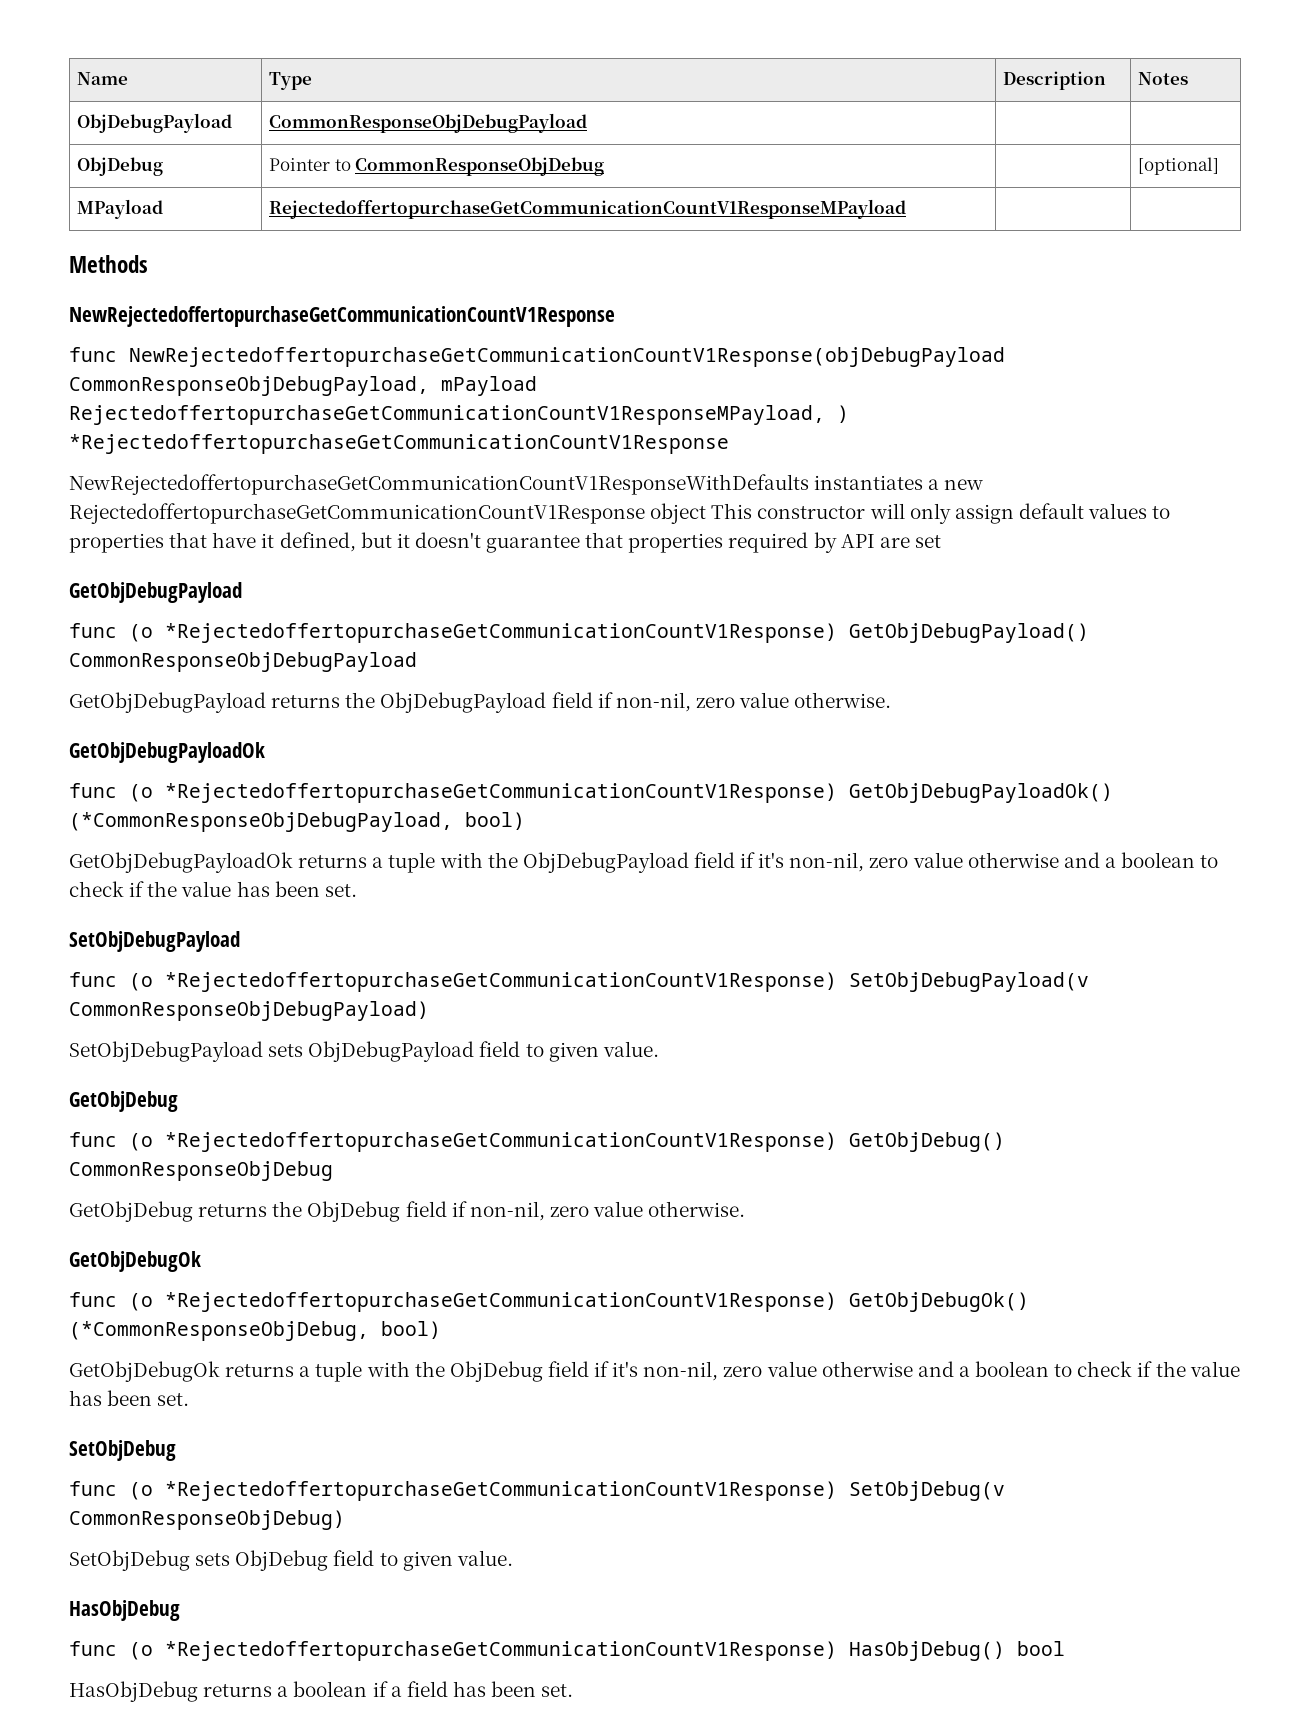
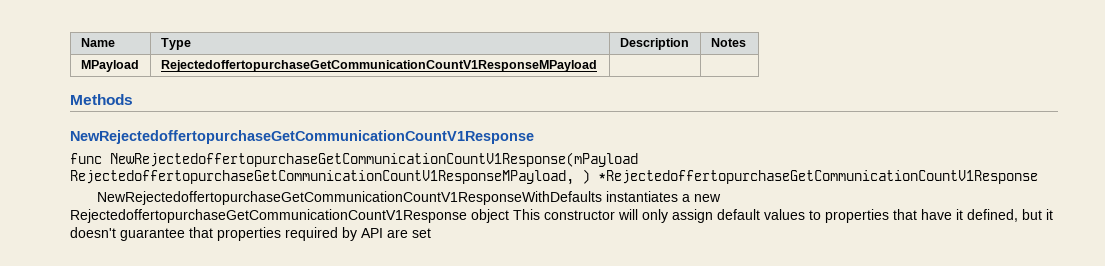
- ObjDebugPayload | CommonResponseObjDebugPayload | |
- ObjDebug | Pointer to CommonResponseObjDebug | | [optional]
- func NewRejectedoffertopurchaseGetCommunicationCountV1Response(objDebugPayload CommonResponseObjDebugPayload, mPayload RejectedoffertopurchaseGetCommunicationCountV1ResponseMPayload, ) *RejectedoffertopurchaseGetCommunicationCountV1Response
+ func NewRejectedoffertopurchaseGetCommunicationCountV1Response(mPayload RejectedoffertopurchaseGetCommunicationCountV1ResponseMPayload, ) *RejectedoffertopurchaseGetCommunicationCountV1Response
  NewRejectedoffertopurchaseGetCommunicationCountV1ResponseWithDefaults instantiates a new RejectedoffertopurchaseGetCommunicationCountV1Response object This constructor will only assign default values to properties that have it defined, but it doesn't guarantee that properties required by API are set
- GetObjDebugPayload
- func (o *RejectedoffertopurchaseGetCommunicationCountV1Response) GetObjDebugPayload() CommonResponseObjDebugPayload
- GetObjDebugPayload returns the ObjDebugPayload field if non-nil, zero value otherwise.
- GetObjDebugPayloadOk
- func (o *RejectedoffertopurchaseGetCommunicationCountV1Response) GetObjDebugPayloadOk() (*CommonResponseObjDebugPayload, bool)
- GetObjDebugPayloadOk returns a tuple with the ObjDebugPayload field if it's non-nil, zero value otherwise and a boolean to check if the value has been set.
- SetObjDebugPayload
- func (o *RejectedoffertopurchaseGetCommunicationCountV1Response) SetObjDebugPayload(v CommonResponseObjDebugPayload)
- SetObjDebugPayload sets ObjDebugPayload field to given value.
- GetObjDebug
- func (o *RejectedoffertopurchaseGetCommunicationCountV1Response) GetObjDebug() CommonResponseObjDebug
- GetObjDebug returns the ObjDebug field if non-nil, zero value otherwise.
- GetObjDebugOk
- func (o *RejectedoffertopurchaseGetCommunicationCountV1Response) GetObjDebugOk() (*CommonResponseObjDebug, bool)
- GetObjDebugOk returns a tuple with the ObjDebug field if it's non-nil, zero value otherwise and a boolean to check if the value has been set.
- SetObjDebug
- func (o *RejectedoffertopurchaseGetCommunicationCountV1Response) SetObjDebug(v CommonResponseObjDebug)
- SetObjDebug sets ObjDebug field to given value.
- HasObjDebug
- func (o *RejectedoffertopurchaseGetCommunicationCountV1Response) HasObjDebug() bool
- HasObjDebug returns a boolean if a field has been set.

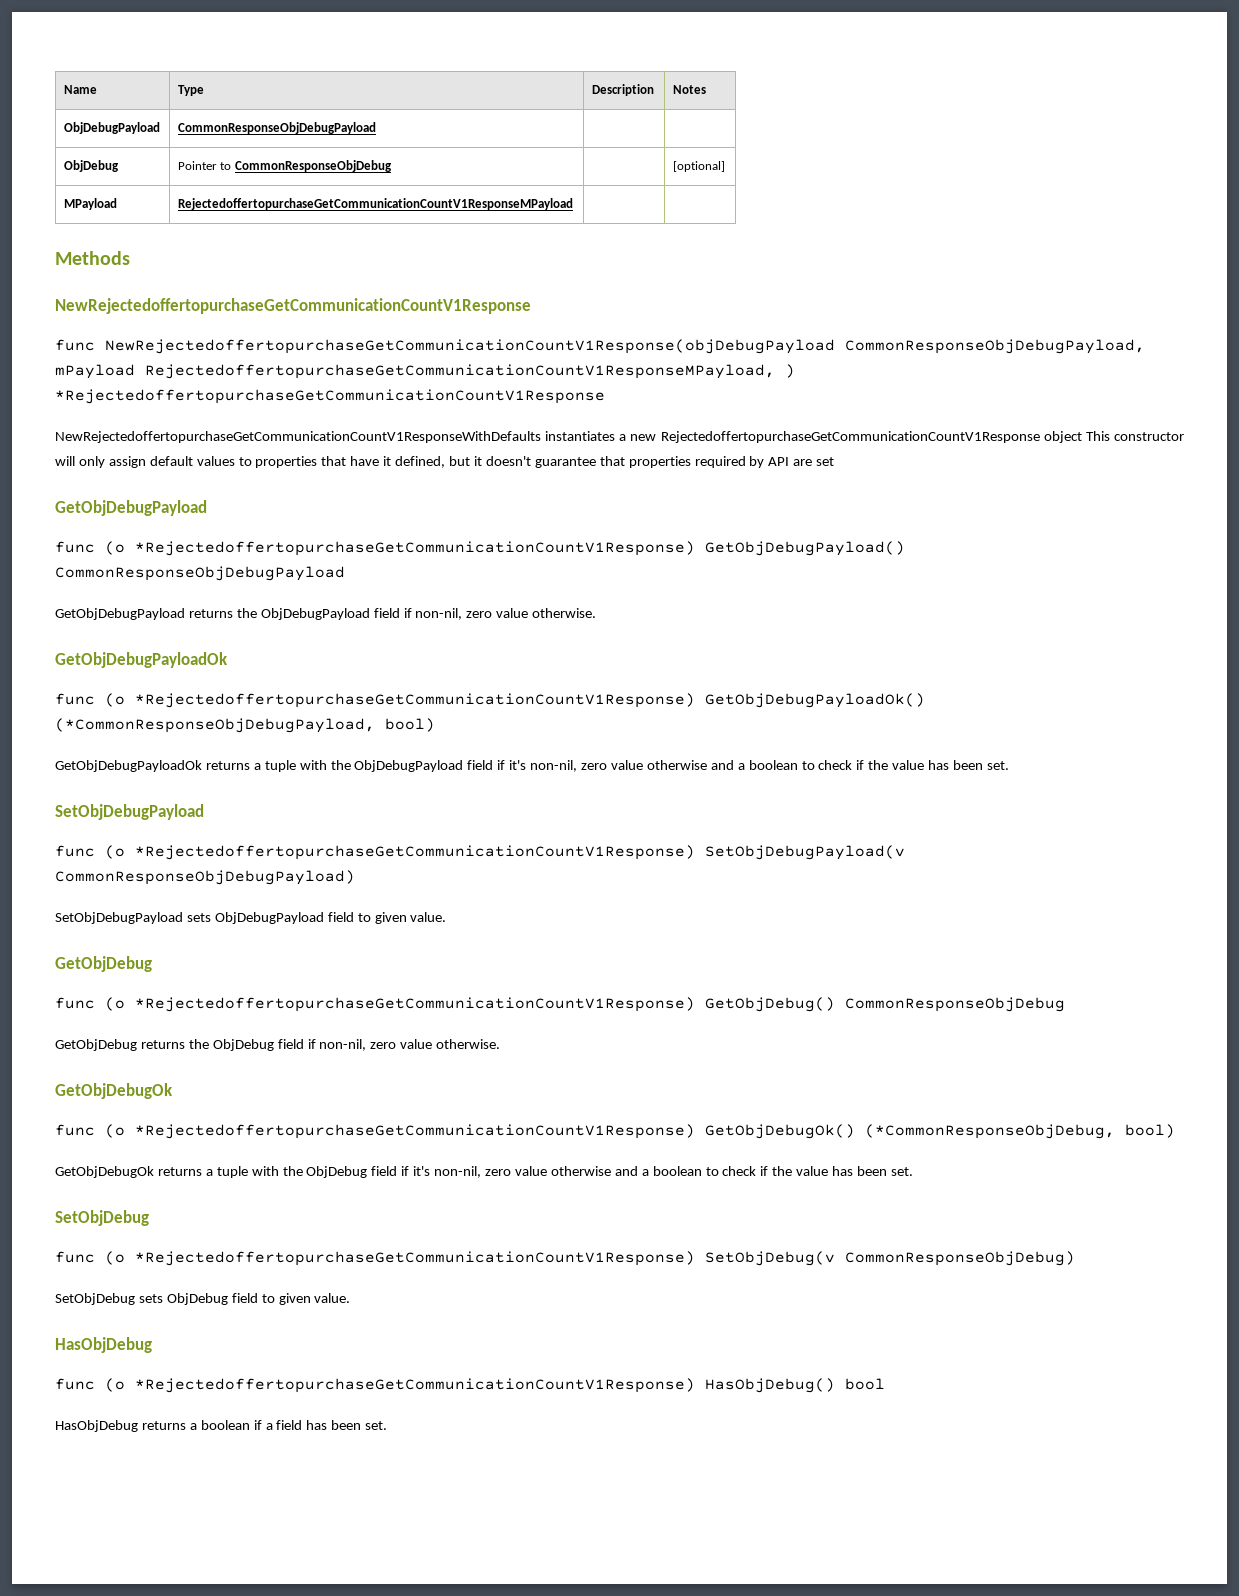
+ ObjDebugPayload | CommonResponseObjDebugPayload | |
+ ObjDebug | Pointer to CommonResponseObjDebug | | [optional]
- func NewRejectedoffertopurchaseGetCommunicationCountV1Response(mPayload RejectedoffertopurchaseGetCommunicationCountV1ResponseMPayload, ) *RejectedoffertopurchaseGetCommunicationCountV1Response
+ func NewRejectedoffertopurchaseGetCommunicationCountV1Response(objDebugPayload CommonResponseObjDebugPayload, mPayload RejectedoffertopurchaseGetCommunicationCountV1ResponseMPayload, ) *RejectedoffertopurchaseGetCommunicationCountV1Response
  NewRejectedoffertopurchaseGetCommunicationCountV1ResponseWithDefaults instantiates a new RejectedoffertopurchaseGetCommunicationCountV1Response object This constructor will only assign default values to properties that have it defined, but it doesn't guarantee that properties required by API are set
+ GetObjDebugPayload
+ func (o *RejectedoffertopurchaseGetCommunicationCountV1Response) GetObjDebugPayload() CommonResponseObjDebugPayload
+ GetObjDebugPayload returns the ObjDebugPayload field if non-nil, zero value otherwise.
+ GetObjDebugPayloadOk
+ func (o *RejectedoffertopurchaseGetCommunicationCountV1Response) GetObjDebugPayloadOk() (*CommonResponseObjDebugPayload, bool)
+ GetObjDebugPayloadOk returns a tuple with the ObjDebugPayload field if it's non-nil, zero value otherwise and a boolean to check if the value has been set.
+ SetObjDebugPayload
+ func (o *RejectedoffertopurchaseGetCommunicationCountV1Response) SetObjDebugPayload(v CommonResponseObjDebugPayload)
+ SetObjDebugPayload sets ObjDebugPayload field to given value.
+ GetObjDebug
+ func (o *RejectedoffertopurchaseGetCommunicationCountV1Response) GetObjDebug() CommonResponseObjDebug
+ GetObjDebug returns the ObjDebug field if non-nil, zero value otherwise.
+ GetObjDebugOk
+ func (o *RejectedoffertopurchaseGetCommunicationCountV1Response) GetObjDebugOk() (*CommonResponseObjDebug, bool)
+ GetObjDebugOk returns a tuple with the ObjDebug field if it's non-nil, zero value otherwise and a boolean to check if the value has been set.
+ SetObjDebug
+ func (o *RejectedoffertopurchaseGetCommunicationCountV1Response) SetObjDebug(v CommonResponseObjDebug)
+ SetObjDebug sets ObjDebug field to given value.
+ HasObjDebug
+ func (o *RejectedoffertopurchaseGetCommunicationCountV1Response) HasObjDebug() bool
+ HasObjDebug returns a boolean if a field has been set.

